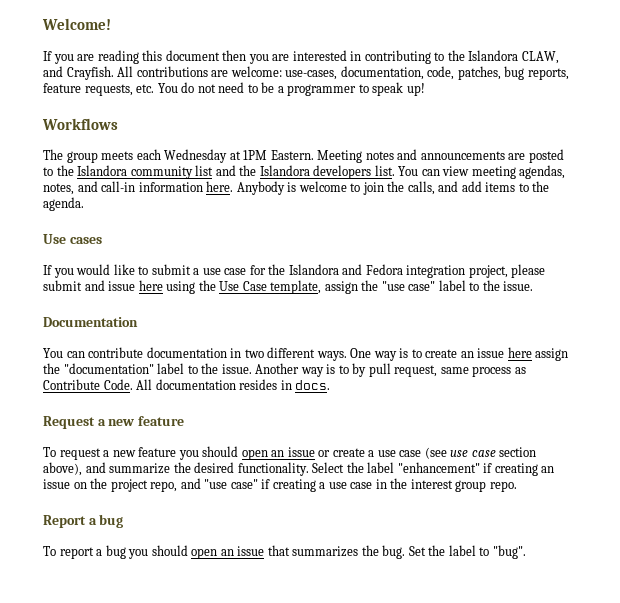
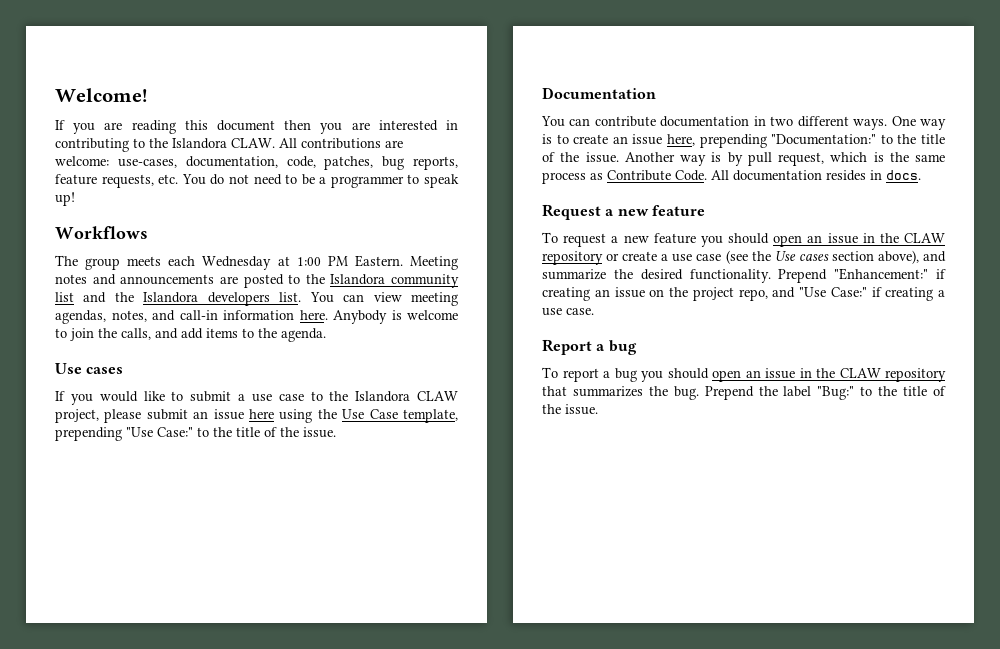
- If you are reading this document then you are interested in contributing to the Islandora CLAW, and Crayfish.
+ If you are reading this document then you are interested in contributing to the Islandora CLAW.
- The group meets each Wednesday at 1PM Eastern.
+ The group meets each Wednesday at 1:00 PM Eastern.
- If you would like to submit a use case for the Islandora and Fedora integration project, please submit and issue here using the Use Case template, assign the "use case" label to the issue.
+ If you would like to submit a use case to the Islandora CLAW project, please submit an issue here using the Use Case template, prepending "Use Case:" to the title of the issue.
- One way is to create an issue here assign the "documentation" label to the issue.
+ One way is to create an issue here, prepending "Documentation:" to the title of the issue.
- Another way is to by pull request, same process as Contribute Code.
+ Another way is by pull request, which is the same process as Contribute Code.
- To request a new feature you should open an issue or create a use case (see use case section above), and summarize the desired functionality.
+ To request a new feature you should open an issue in the CLAW repository or create a use case (see the Use cases section above), and summarize the desired functionality.
- Select the label "enhancement" if creating an issue on the project repo, and "use case" if creating a use case in the interest group repo.
+ Prepend "Enhancement:" if creating an issue on the project repo, and "Use Case:" if creating a use case.
- To report a bug you should open an issue that summarizes the bug.
+ To report a bug you should open an issue in the CLAW repository that summarizes the bug.
- Set the label to "bug".
+ Prepend the label "Bug:" to the title of the issue.

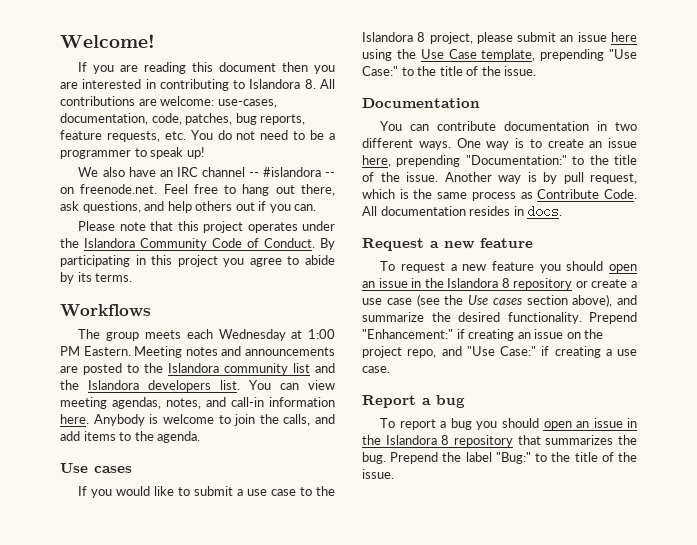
- If you are reading this document then you are interested in contributing to the Islandora CLAW. All contributions are welcome: use-cases, documentation, code, patches, bug reports, feature requests, etc. You do not need to be a programmer to speak up!
+ If you are reading this document then you are interested in contributing to Islandora 8. All contributions are welcome: use-cases, documentation, code, patches, bug reports, feature requests, etc. You do not need to be a programmer to speak up!
+ We also have an IRC channel -- #islandora -- on freenode.net. Feel free to hang out there, ask questions, and help others out if you can.
+ Please note that this project operates under the Islandora Community Code of Conduct. By participating in this project you agree to abide by its terms.
- If you would like to submit a use case to the Islandora CLAW project, please submit an issue here using the Use Case template, prepending "Use Case:" to the title of the issue.
+ If you would like to submit a use case to the Islandora 8 project, please submit an issue here using the Use Case template, prepending "Use Case:" to the title of the issue.
- To request a new feature you should open an issue in the CLAW repository or create a use case (see the Use cases section above), and summarize the desired functionality.
+ To request a new feature you should open an issue in the Islandora 8 repository or create a use case (see the Use cases section above), and summarize the desired functionality.
- To report a bug you should open an issue in the CLAW repository that summarizes the bug.
+ To report a bug you should open an issue in the Islandora 8 repository that summarizes the bug.

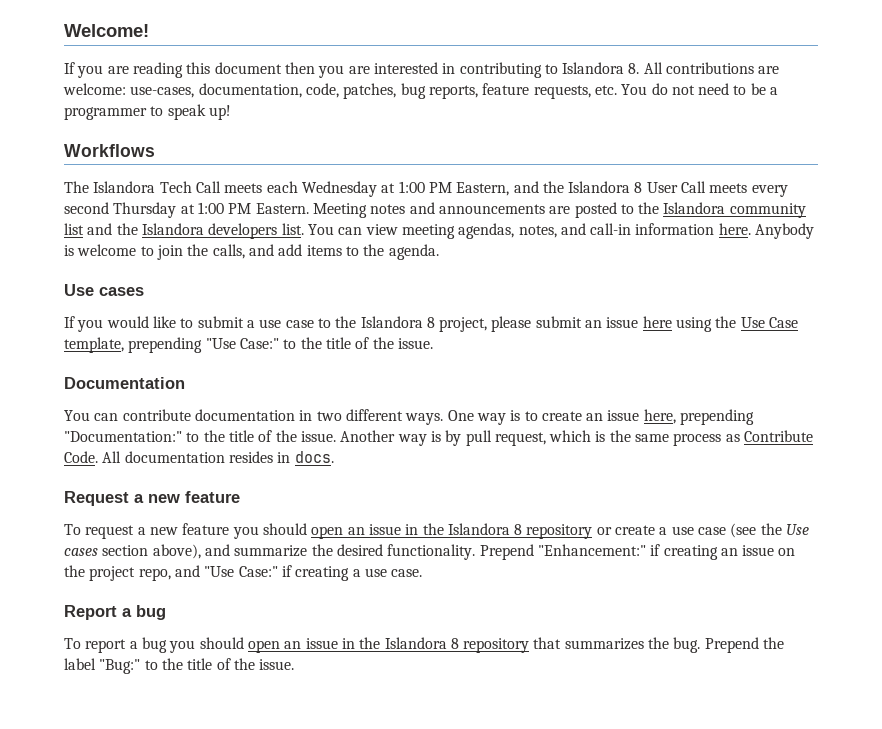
- We also have an IRC channel -- #islandora -- on freenode.net. Feel free to hang out there, ask questions, and help others out if you can.
- Please note that this project operates under the Islandora Community Code of Conduct. By participating in this project you agree to abide by its terms.
- The group meets each Wednesday at 1:00 PM Eastern.
+ The Islandora Tech Call meets each Wednesday at 1:00 PM Eastern, and the Islandora 8 User Call meets every second Thursday at 1:00 PM Eastern.

